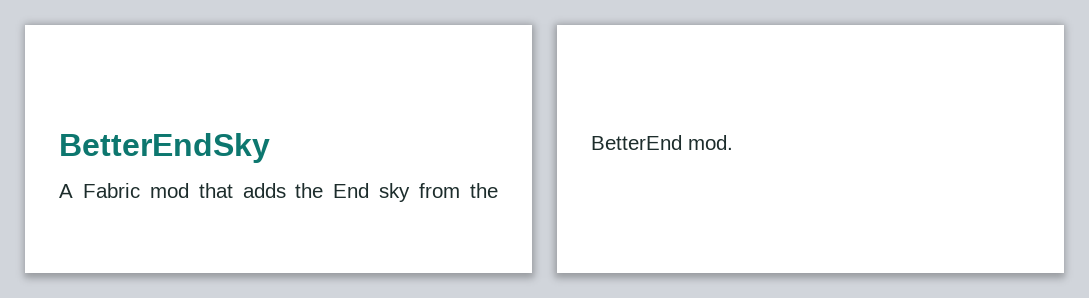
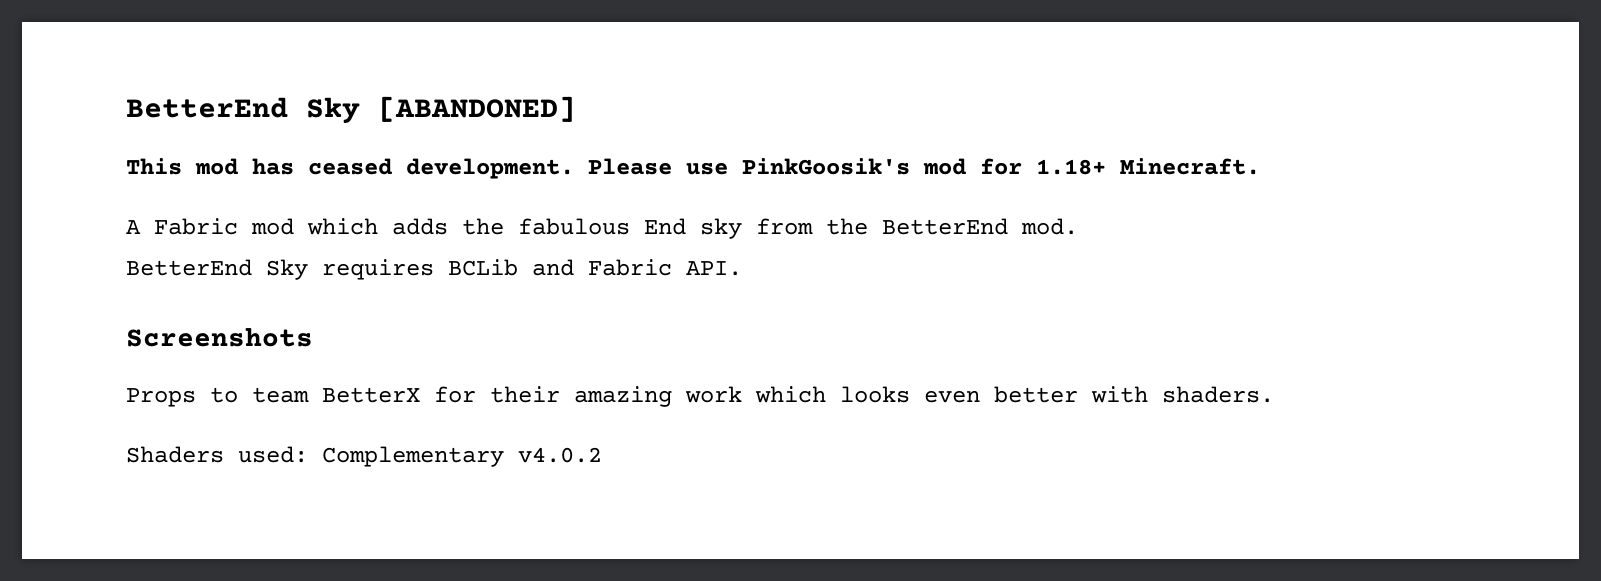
- BetterEndSky
+ BetterEnd Sky [ABANDONED]
+ This mod has ceased development. Please use PinkGoosik's mod for 1.18+ Minecraft.
- A Fabric mod that adds the End sky from the BetterEnd mod.
+ A Fabric mod which adds the fabulous End sky from the BetterEnd mod.
+ BetterEnd Sky requires BCLib and Fabric API.
+ Screenshots
+ Props to team BetterX for their amazing work which looks even better with shaders.
+ Shaders used: Complementary v4.0.2

